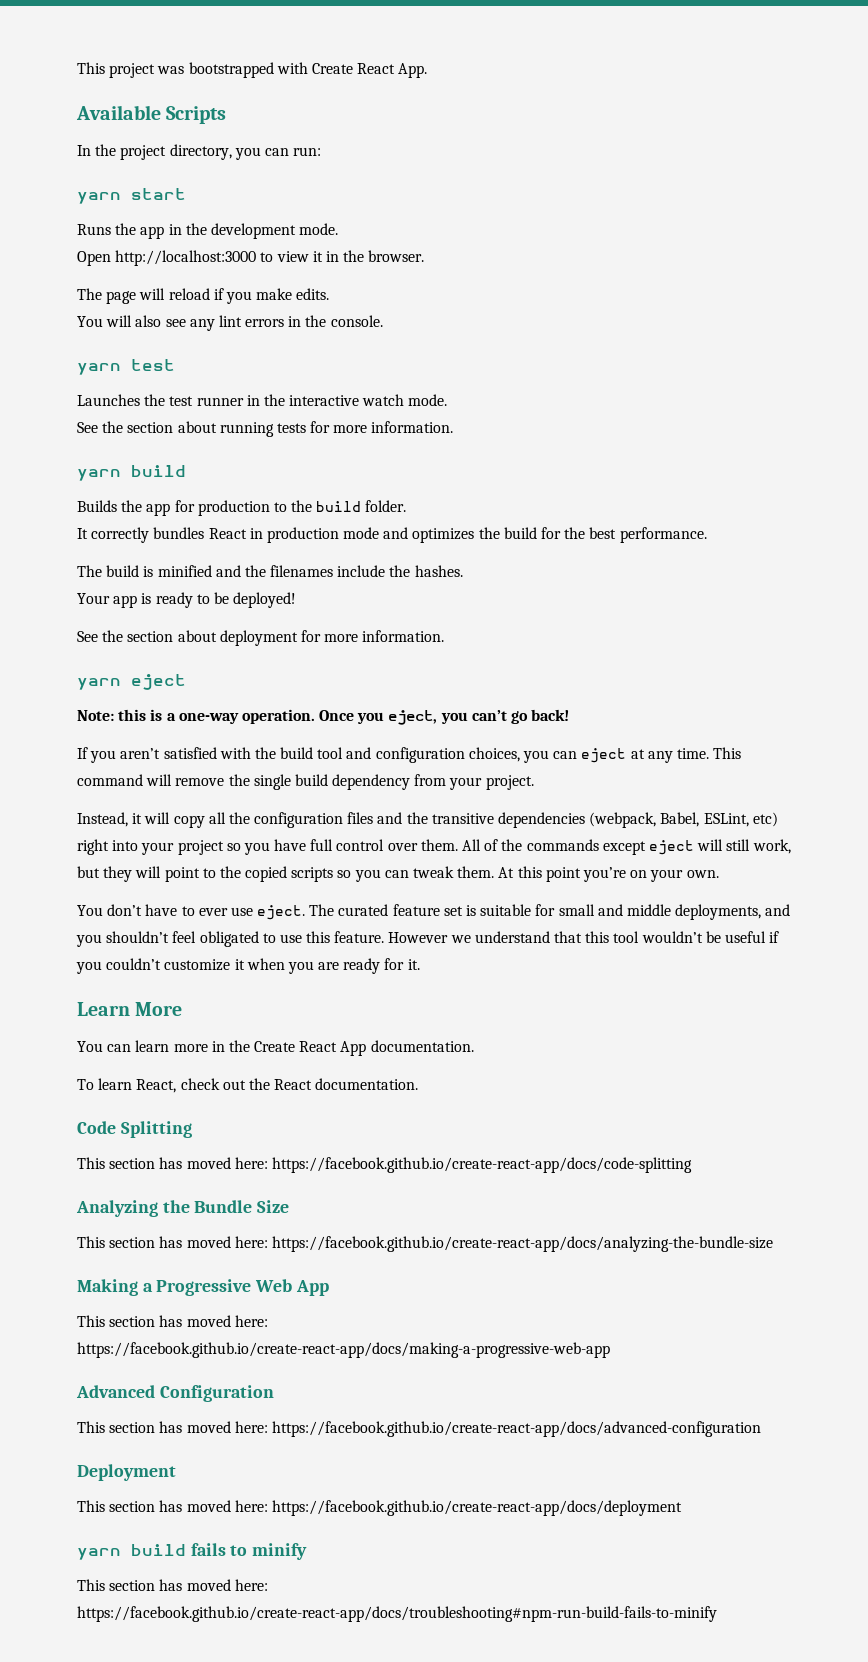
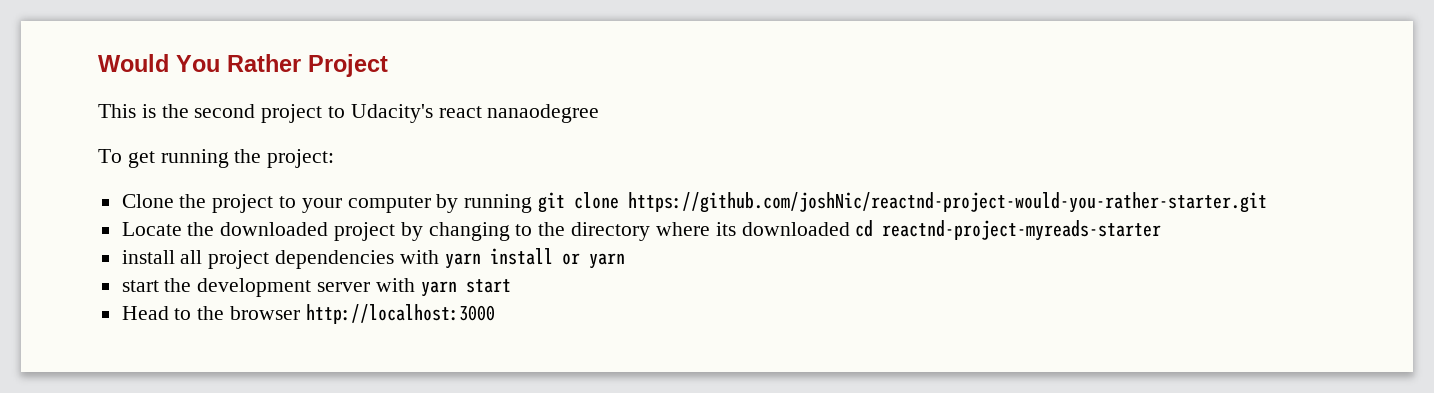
- This project was bootstrapped with Create React App.
- Available Scripts
- In the project directory, you can run:
- yarn start
- Runs the app in the development mode.
- Open http://localhost:3000 to view it in the browser.
- The page will reload if you make edits.
- You will also see any lint errors in the console.
- yarn test
- Launches the test runner in the interactive watch mode.
- See the section about running tests for more information.
- yarn build
- Builds the app for production to the build folder.
- It correctly bundles React in production mode and optimizes the build for the best performance.
- The build is minified and the filenames include the hashes.
- Your app is ready to be deployed!
- See the section about deployment for more information.
- yarn eject
- Note: this is a one-way operation. Once you eject, you can’t go back!
- If you aren’t satisfied with the build tool and configuration choices, you can eject at any time. This command will remove the single build dependency from your project.
- Instead, it will copy all the configuration files and the transitive dependencies (webpack, Babel, ESLint, etc) right into your project so you have full control over them. All of the commands except eject will still work, but they will point to the copied scripts so you can tweak them. At this point you’re on your own.
- You don’t have to ever use eject. The curated feature set is suitable for small and middle deployments, and you shouldn’t feel obligated to use this feature. However we understand that this tool wouldn’t be useful if you couldn’t customize it when you are ready for it.
- Learn More
- You can learn more in the Create React App documentation.
- To learn React, check out the React documentation.
- Code Splitting
- This section has moved here: https://facebook.github.io/create-react-app/docs/code-splitting
- Analyzing the Bundle Size
- This section has moved here: https://facebook.github.io/create-react-app/docs/analyzing-the-bundle-size
- Making a Progressive Web App
- This section has moved here: https://facebook.github.io/create-react-app/docs/making-a-progressive-web-app
- Advanced Configuration
- This section has moved here: https://facebook.github.io/create-react-app/docs/advanced-configuration
- Deployment
- This section has moved here: https://facebook.github.io/create-react-app/docs/deployment
- yarn build fails to minify
- This section has moved here: https://facebook.github.io/create-react-app/docs/troubleshooting#npm-run-build-fails-to-minify
+ Would You Rather Project
+ This is the second project to Udacity's react nanaodegree
+ To get running the project:
+ Clone the project to your computer by running git clone https://github.com/joshNic/reactnd-project-would-you-rather-starter.git
+ Locate the downloaded project by changing to the directory where its downloaded cd reactnd-project-myreads-starter
+ install all project dependencies with yarn install or yarn
+ start the development server with yarn start
+ Head to the browser http://localhost:3000

